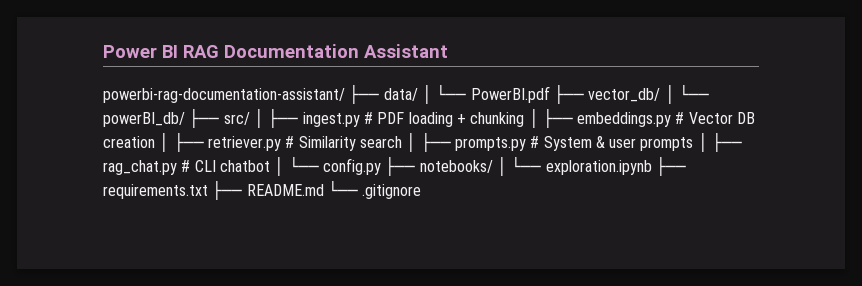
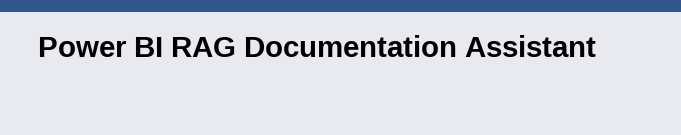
- powerbi-rag-documentation-assistant/ ├── data/ │ └── PowerBI.pdf ├── vector_db/ │ └── powerBI_db/ ├── src/ │ ├── ingest.py # PDF loading + chunking │ ├── embeddings.py # Vector DB creation │ ├── retriever.py # Similarity search │ ├── prompts.py # System & user prompts │ ├── rag_chat.py # CLI chatbot │ └── config.py ├── notebooks/ │ └── exploration.ipynb ├── requirements.txt ├── README.md └── .gitignore

